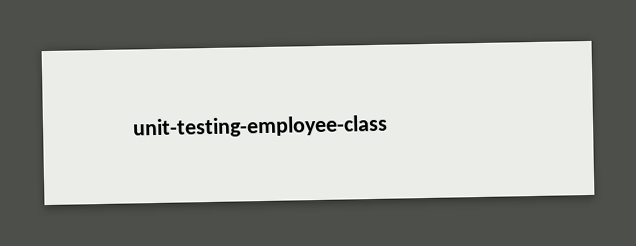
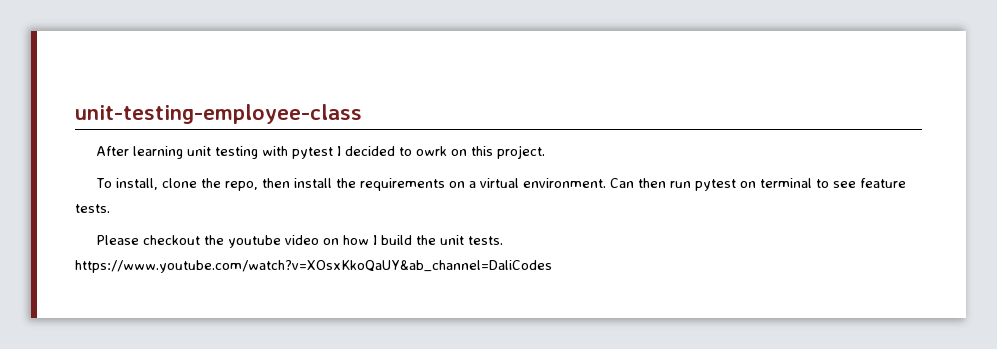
+ After learning unit testing with pytest I decided to owrk on this project.
+ To install, clone the repo, then install the requirements on a virtual environment. Can then run pytest on terminal to see feature tests.
+ Please checkout the youtube video on how I build the unit tests. https://www.youtube.com/watch?v=XOsxKkoQaUY&ab_channel=DaliCodes

